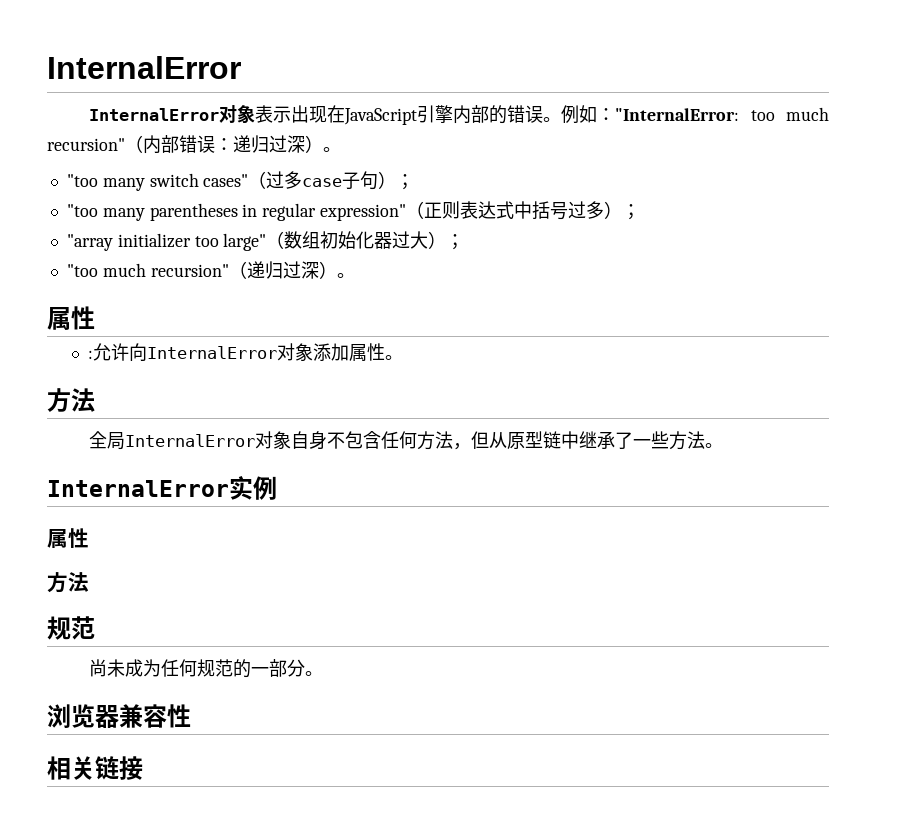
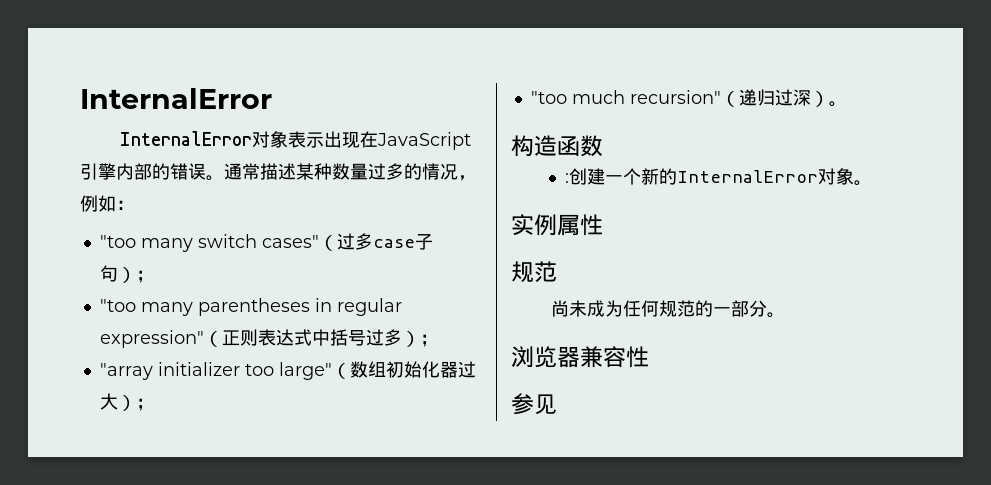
- 例如："InternalError: too much recursion"（内部错误：递归过深）。
+ 通常描述某种数量过多的情况，例如：
  "too much recursion"（递归过深）。
- 属性
- :允许向InternalError对象添加属性。
- 方法
- 全局InternalError对象自身不包含任何方法，但从原型链中继承了一些方法。
- InternalError实例
- 属性
- 方法
+ 构造函数
+ :创建一个新的InternalError对象。
+ 实例属性
- 相关链接
+ 参见

